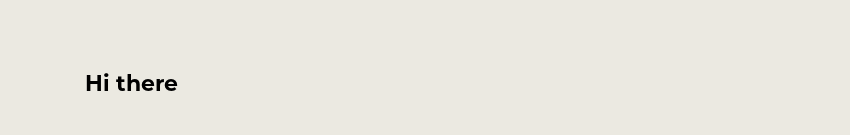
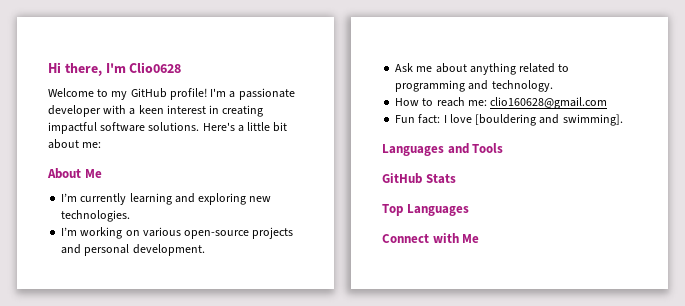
- Hi there
+ Hi there, I'm Clio0628
+ Welcome to my GitHub profile! I'm a passionate developer with a keen interest in creating impactful software solutions. Here's a little bit about me:
+ About Me
+ I’m currently learning and exploring new technologies.
+ I’m working on various open-source projects and personal development.
+ Ask me about anything related to programming and technology.
+ How to reach me: clio160628@gmail.com
+ Fun fact: I love [bouldering and swimming].
+ Languages and Tools
+ GitHub Stats
+ Top Languages
+ Connect with Me

